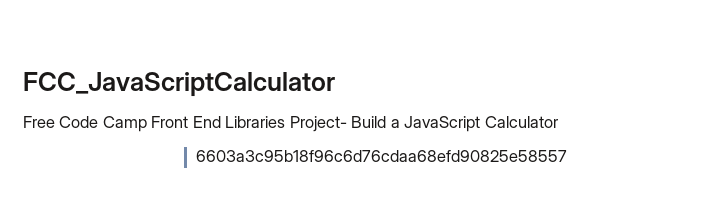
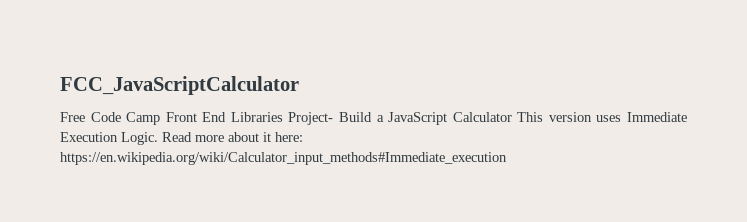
- Free Code Camp Front End Libraries Project- Build a JavaScript Calculator
- 6603a3c95b18f96c6d76cdaa68efd90825e58557
+ Free Code Camp Front End Libraries Project- Build a JavaScript Calculator This version uses Immediate Execution Logic. Read more about it here: https://en.wikipedia.org/wiki/Calculator_input_methods#Immediate_execution

